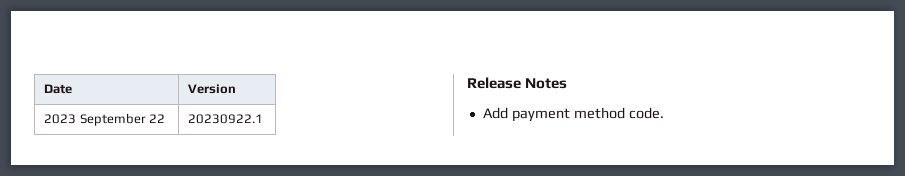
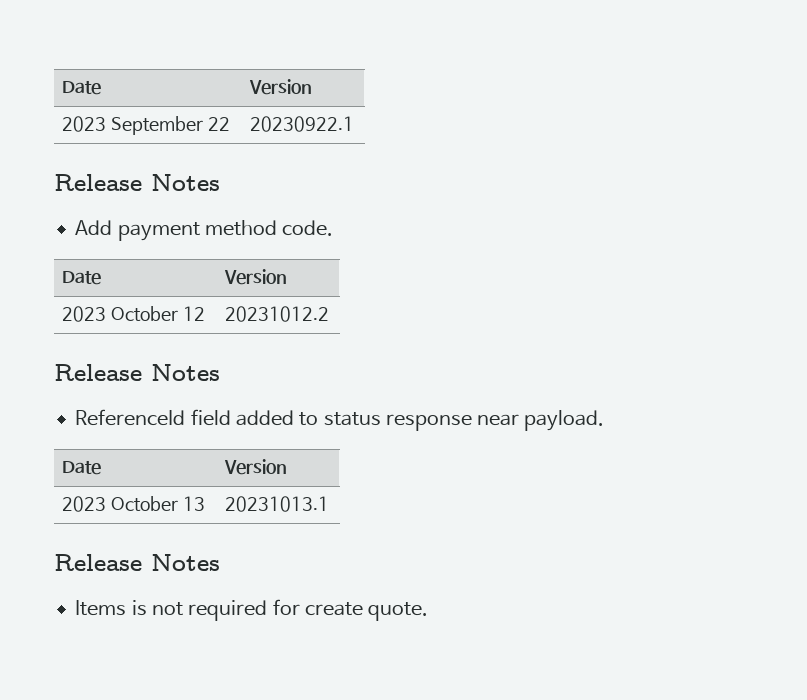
  Add payment method code.
+ Date | Version
+ 2023 October 12 | 20231012.2
+ Release Notes
+ ReferenceId field added to status response near payload.
+ Date | Version
+ 2023 October 13 | 20231013.1
+ Release Notes
+ Items is not required for create quote.

